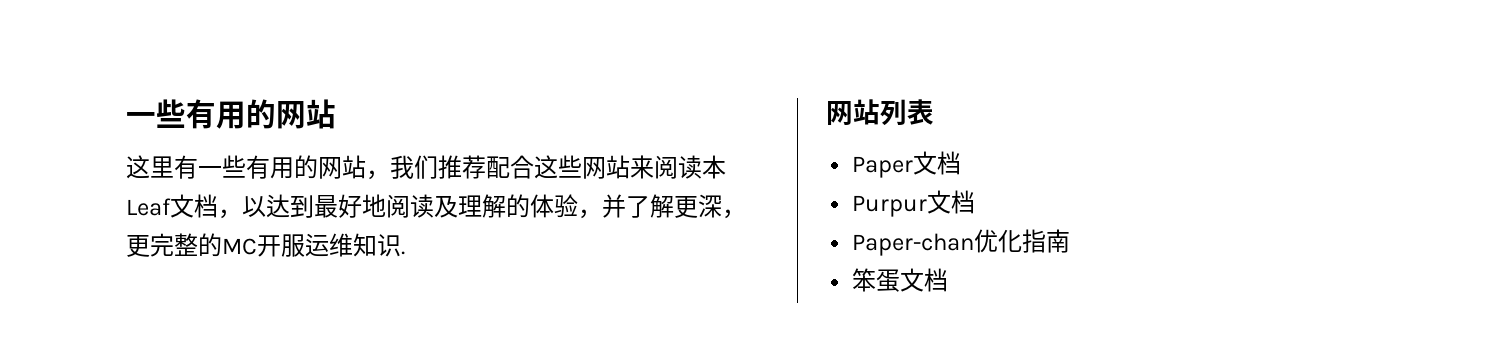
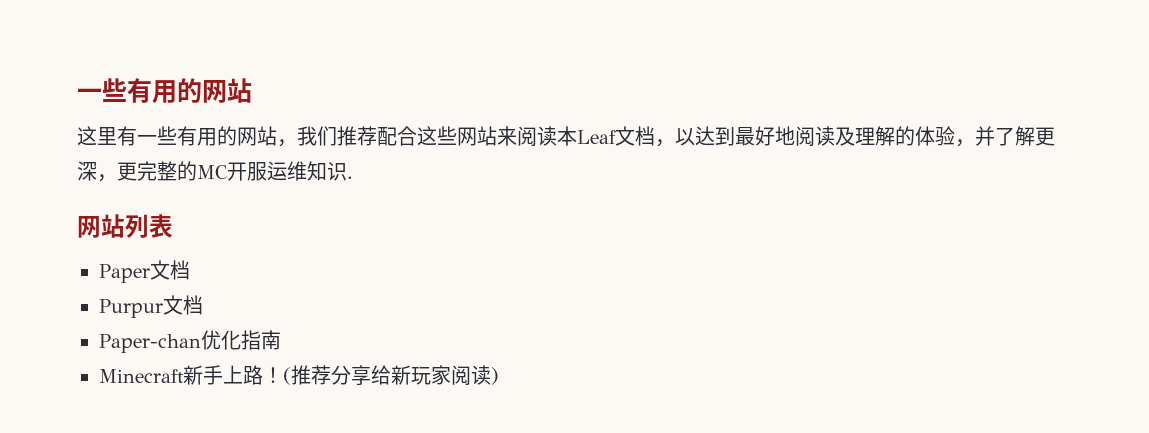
- 笨蛋文档
+ Minecraft新手上路！(推荐分享给新玩家阅读)

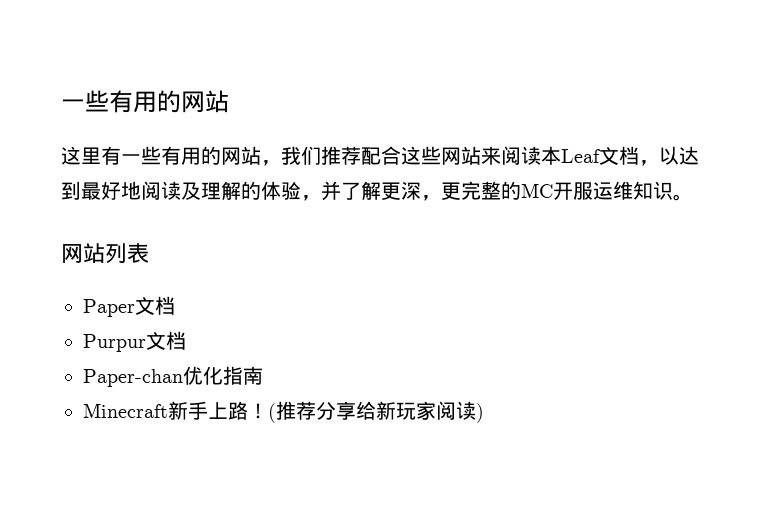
- 这里有一些有用的网站，我们推荐配合这些网站来阅读本Leaf文档，以达到最好地阅读及理解的体验，并了解更深，更完整的MC开服运维知识.
+ 这里有一些有用的网站，我们推荐配合这些网站来阅读本Leaf文档，以达到最好地阅读及理解的体验，并了解更深，更完整的MC开服运维知识。

